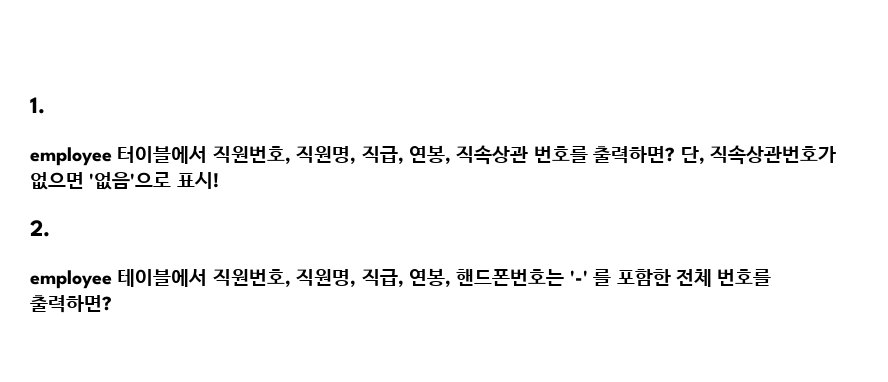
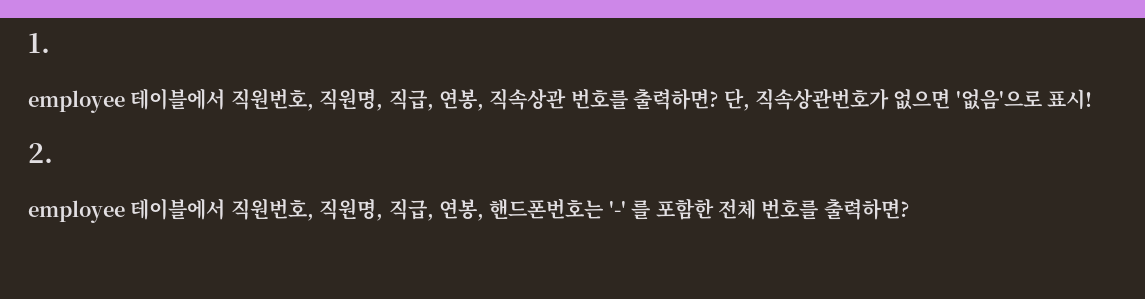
- employee 터이블에서 직원번호, 직원명, 직급, 연봉, 직속상관 번호를 출력하면?
+ employee 테이블에서 직원번호, 직원명, 직급, 연봉, 직속상관 번호를 출력하면?

